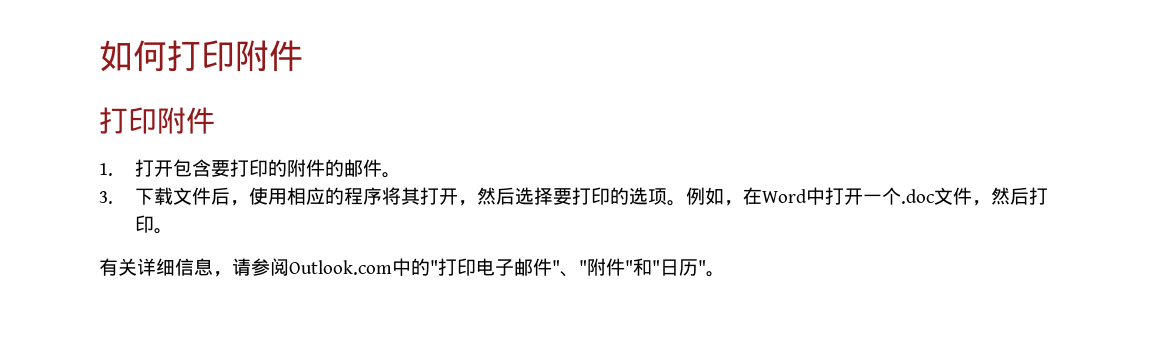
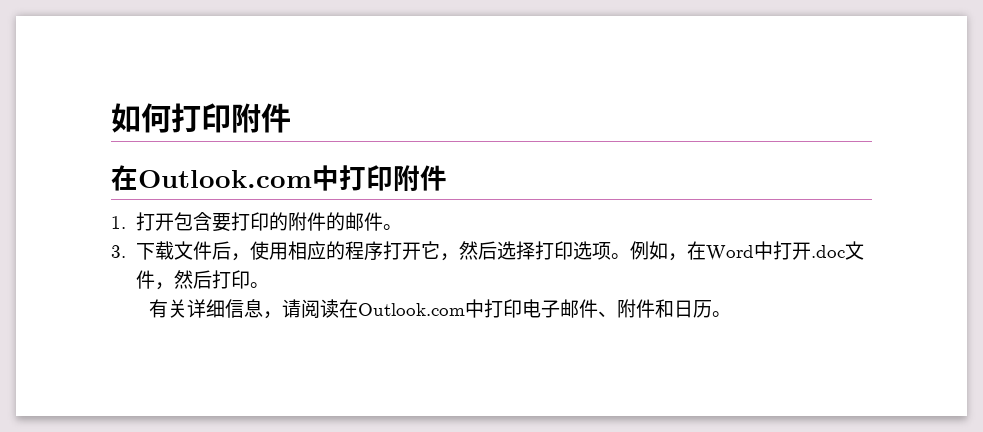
  如何打印附件
- 打印附件
+ 在Outlook.com中打印附件
- 3.下载文件后，使用相应的程序将其打开，然后选择要打印的选项。
+ 3.下载文件后，使用相应的程序打开它，然后选择打印选项。
- 例如，在Word中打开一个.doc文件，然后打印。
+ 例如，在Word中打开.doc文件，然后打印。
- 有关详细信息，请参阅Outlook.com中的"打印电子邮件"、"附件"和"日历"。
+ 有关详细信息，请阅读在Outlook.com中打印电子邮件、附件和日历。

